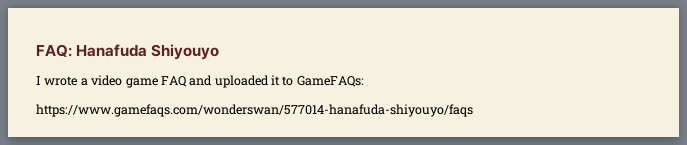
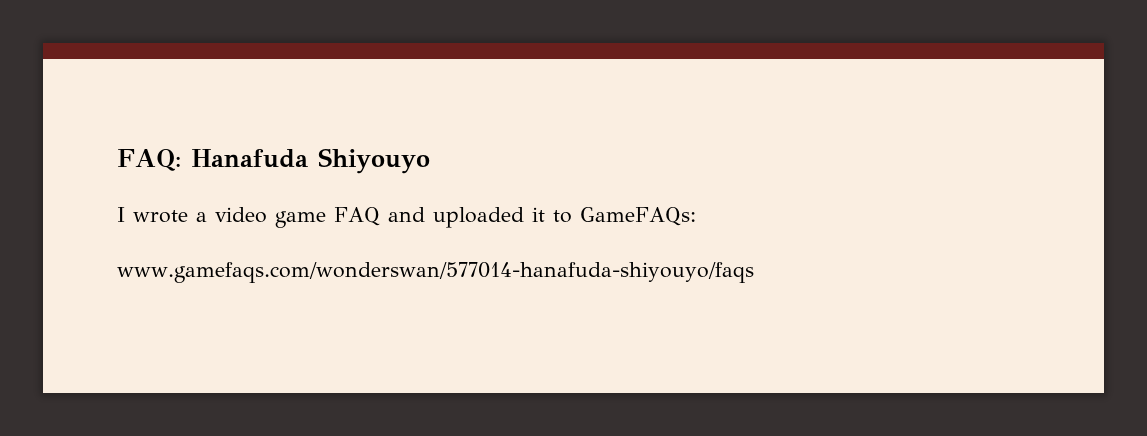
- https://www.gamefaqs.com/wonderswan/577014-hanafuda-shiyouyo/faqs
+ www.gamefaqs.com/wonderswan/577014-hanafuda-shiyouyo/faqs

